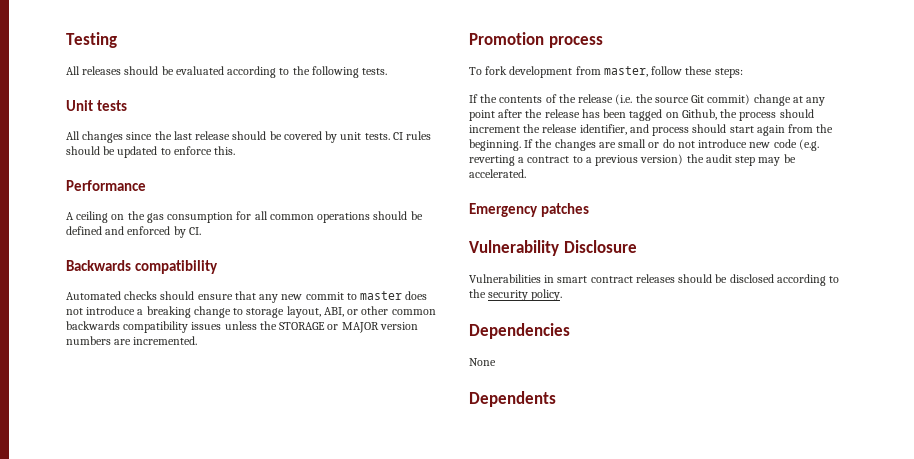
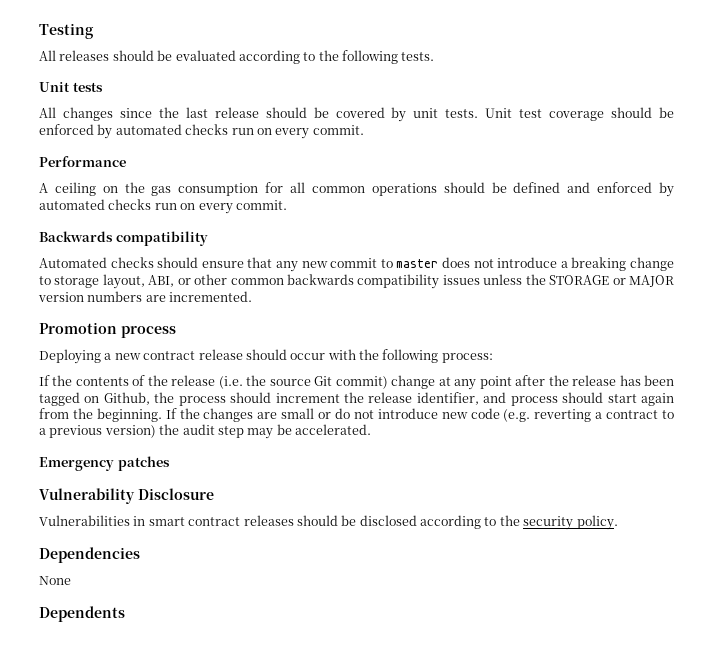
- CI rules should be updated to enforce this.
+ Unit test coverage should be enforced by automated checks run on every commit.
- A ceiling on the gas consumption for all common operations should be defined and enforced by CI.
+ A ceiling on the gas consumption for all common operations should be defined and enforced by automated checks run on every commit.
- To fork development from master, follow these steps:
+ Deploying a new contract release should occur with the following process:

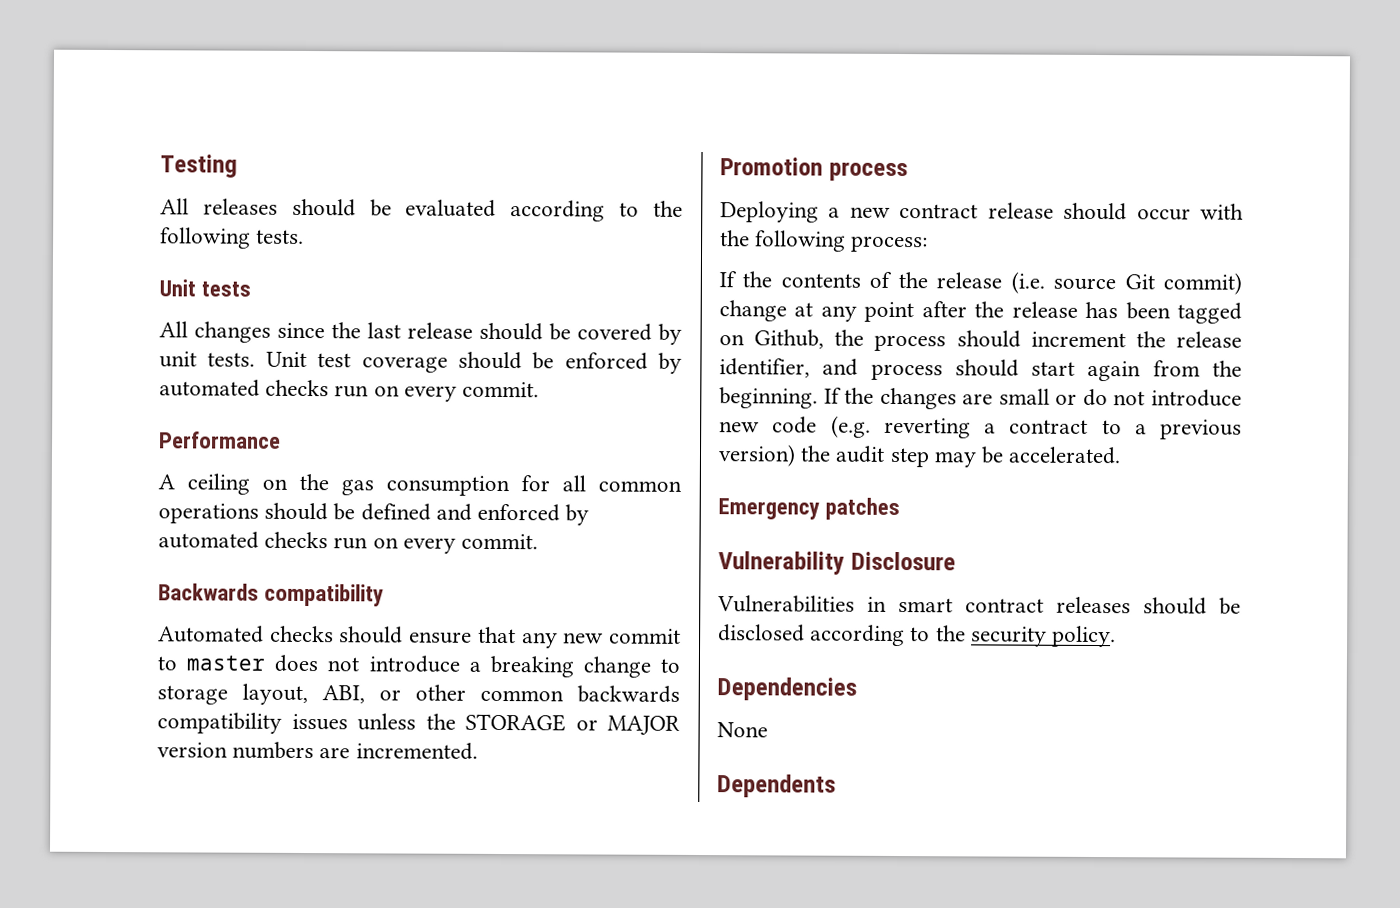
- If the contents of the release (i.e. the source Git commit) change at any point after the release has been tagged on Github, the process should increment the release identifier, and process should start again from the beginning.
+ If the contents of the release (i.e. source Git commit) change at any point after the release has been tagged on Github, the process should increment the release identifier, and process should start again from the beginning.

